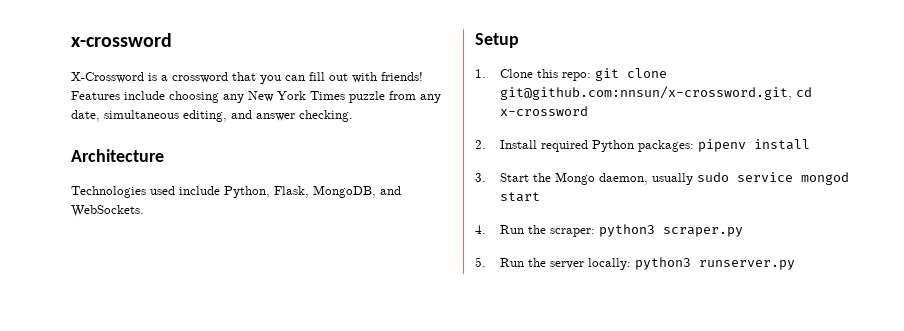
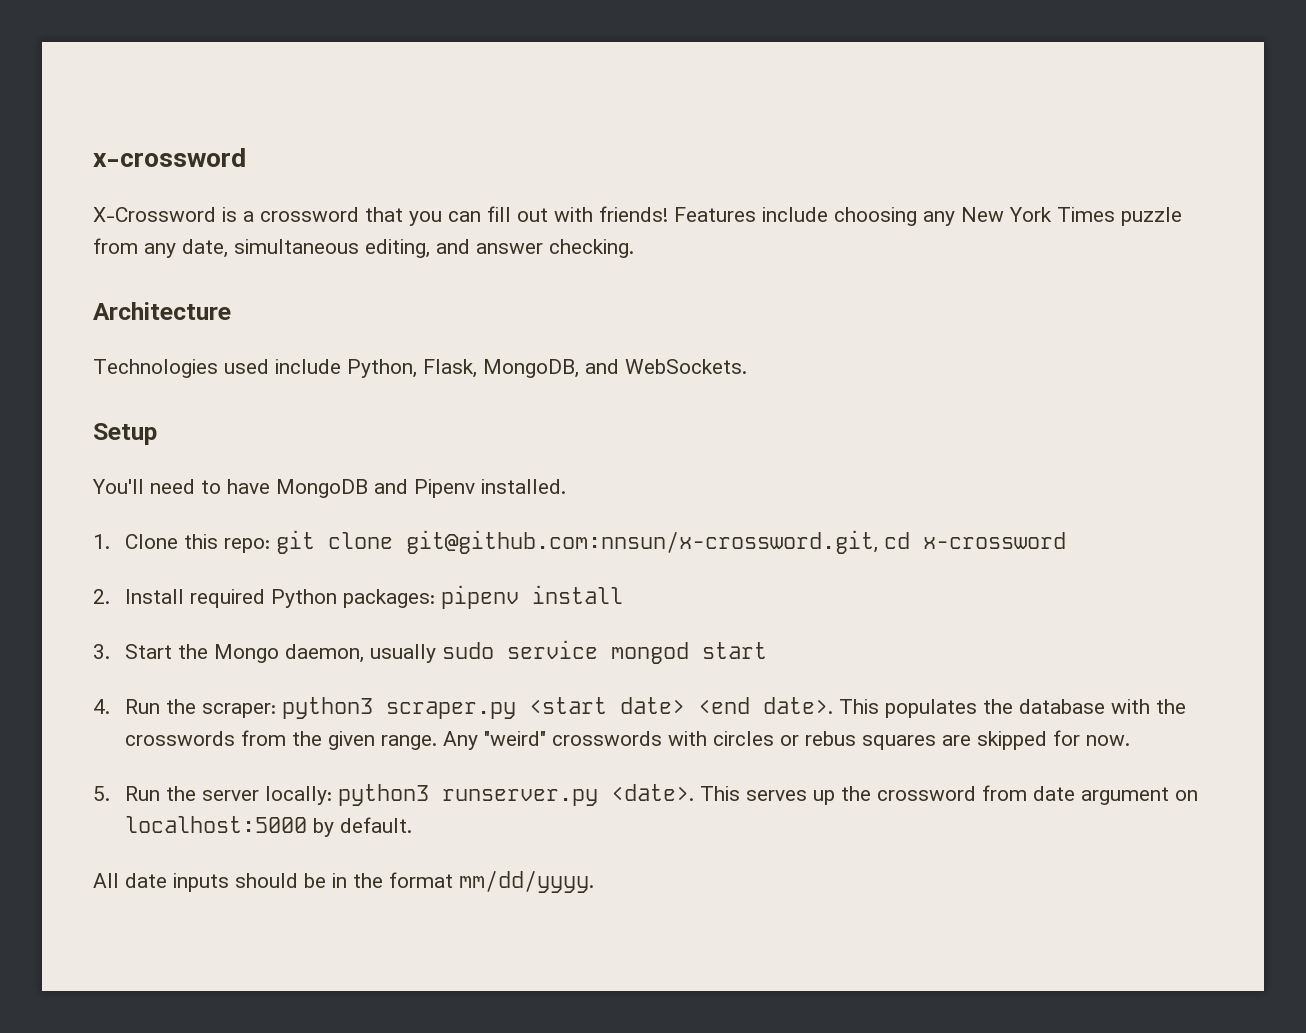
+ You'll need to have MongoDB and Pipenv installed.
- 4. Run the scraper: python3 scraper.py
+ 4. Run the scraper: python3 scraper.py <start date> <end date>. This populates the database with the crosswords from the given range. Any "weird" crosswords with circles or rebus squares are skipped for now.
- 5. Run the server locally: python3 runserver.py
+ 5. Run the server locally: python3 runserver.py <date>. This serves up the crossword from date argument on localhost:5000 by default.
+ All date inputs should be in the format mm/dd/yyyy.

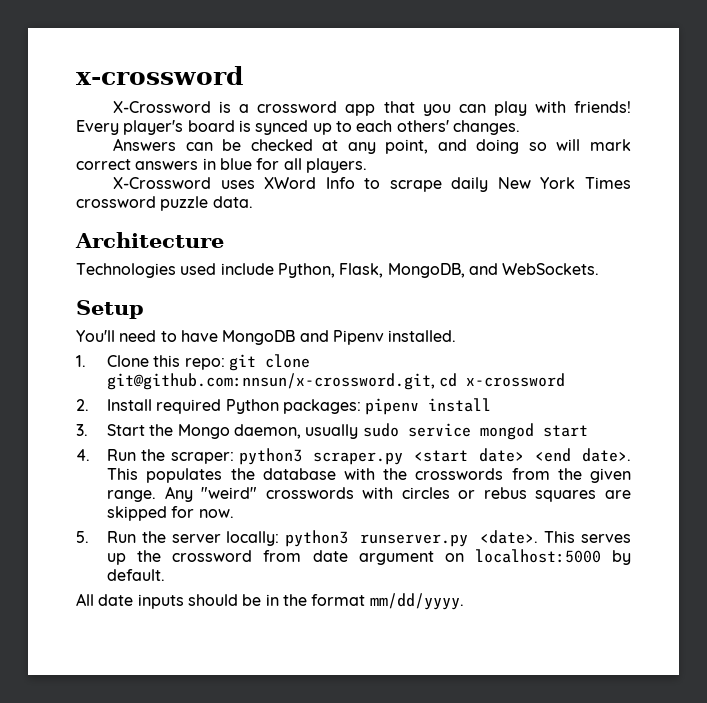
- X-Crossword is a crossword that you can fill out with friends! Features include choosing any New York Times puzzle from any date, simultaneous editing, and answer checking.
+ X-Crossword is a crossword app that you can play with friends! Every player's board is synced up to each others' changes.
+ Answers can be checked at any point, and doing so will mark correct answers in blue for all players.
+ X-Crossword uses XWord Info to scrape daily New York Times crossword puzzle data.

